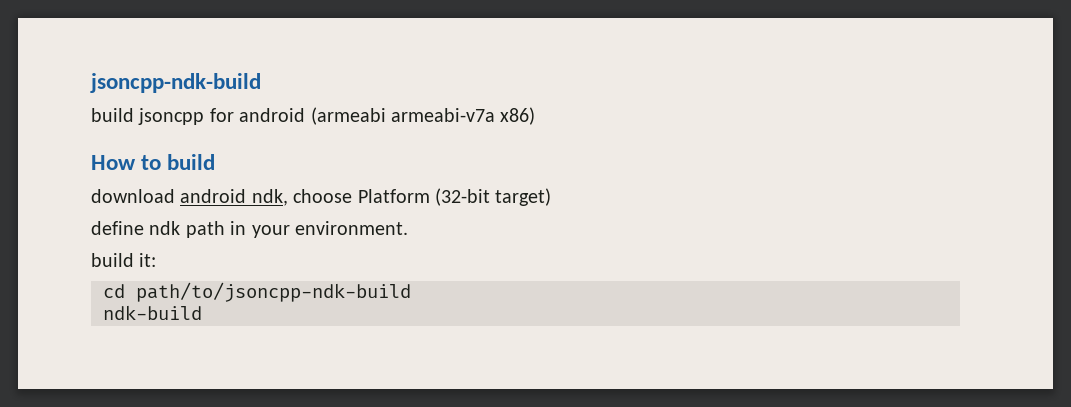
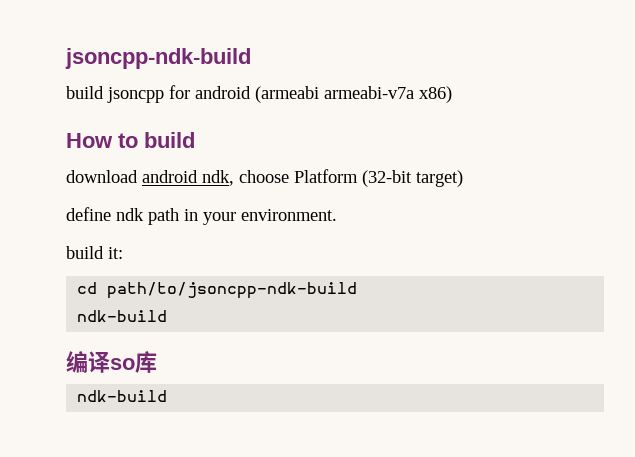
+ 编译so库
+ ndk-build

